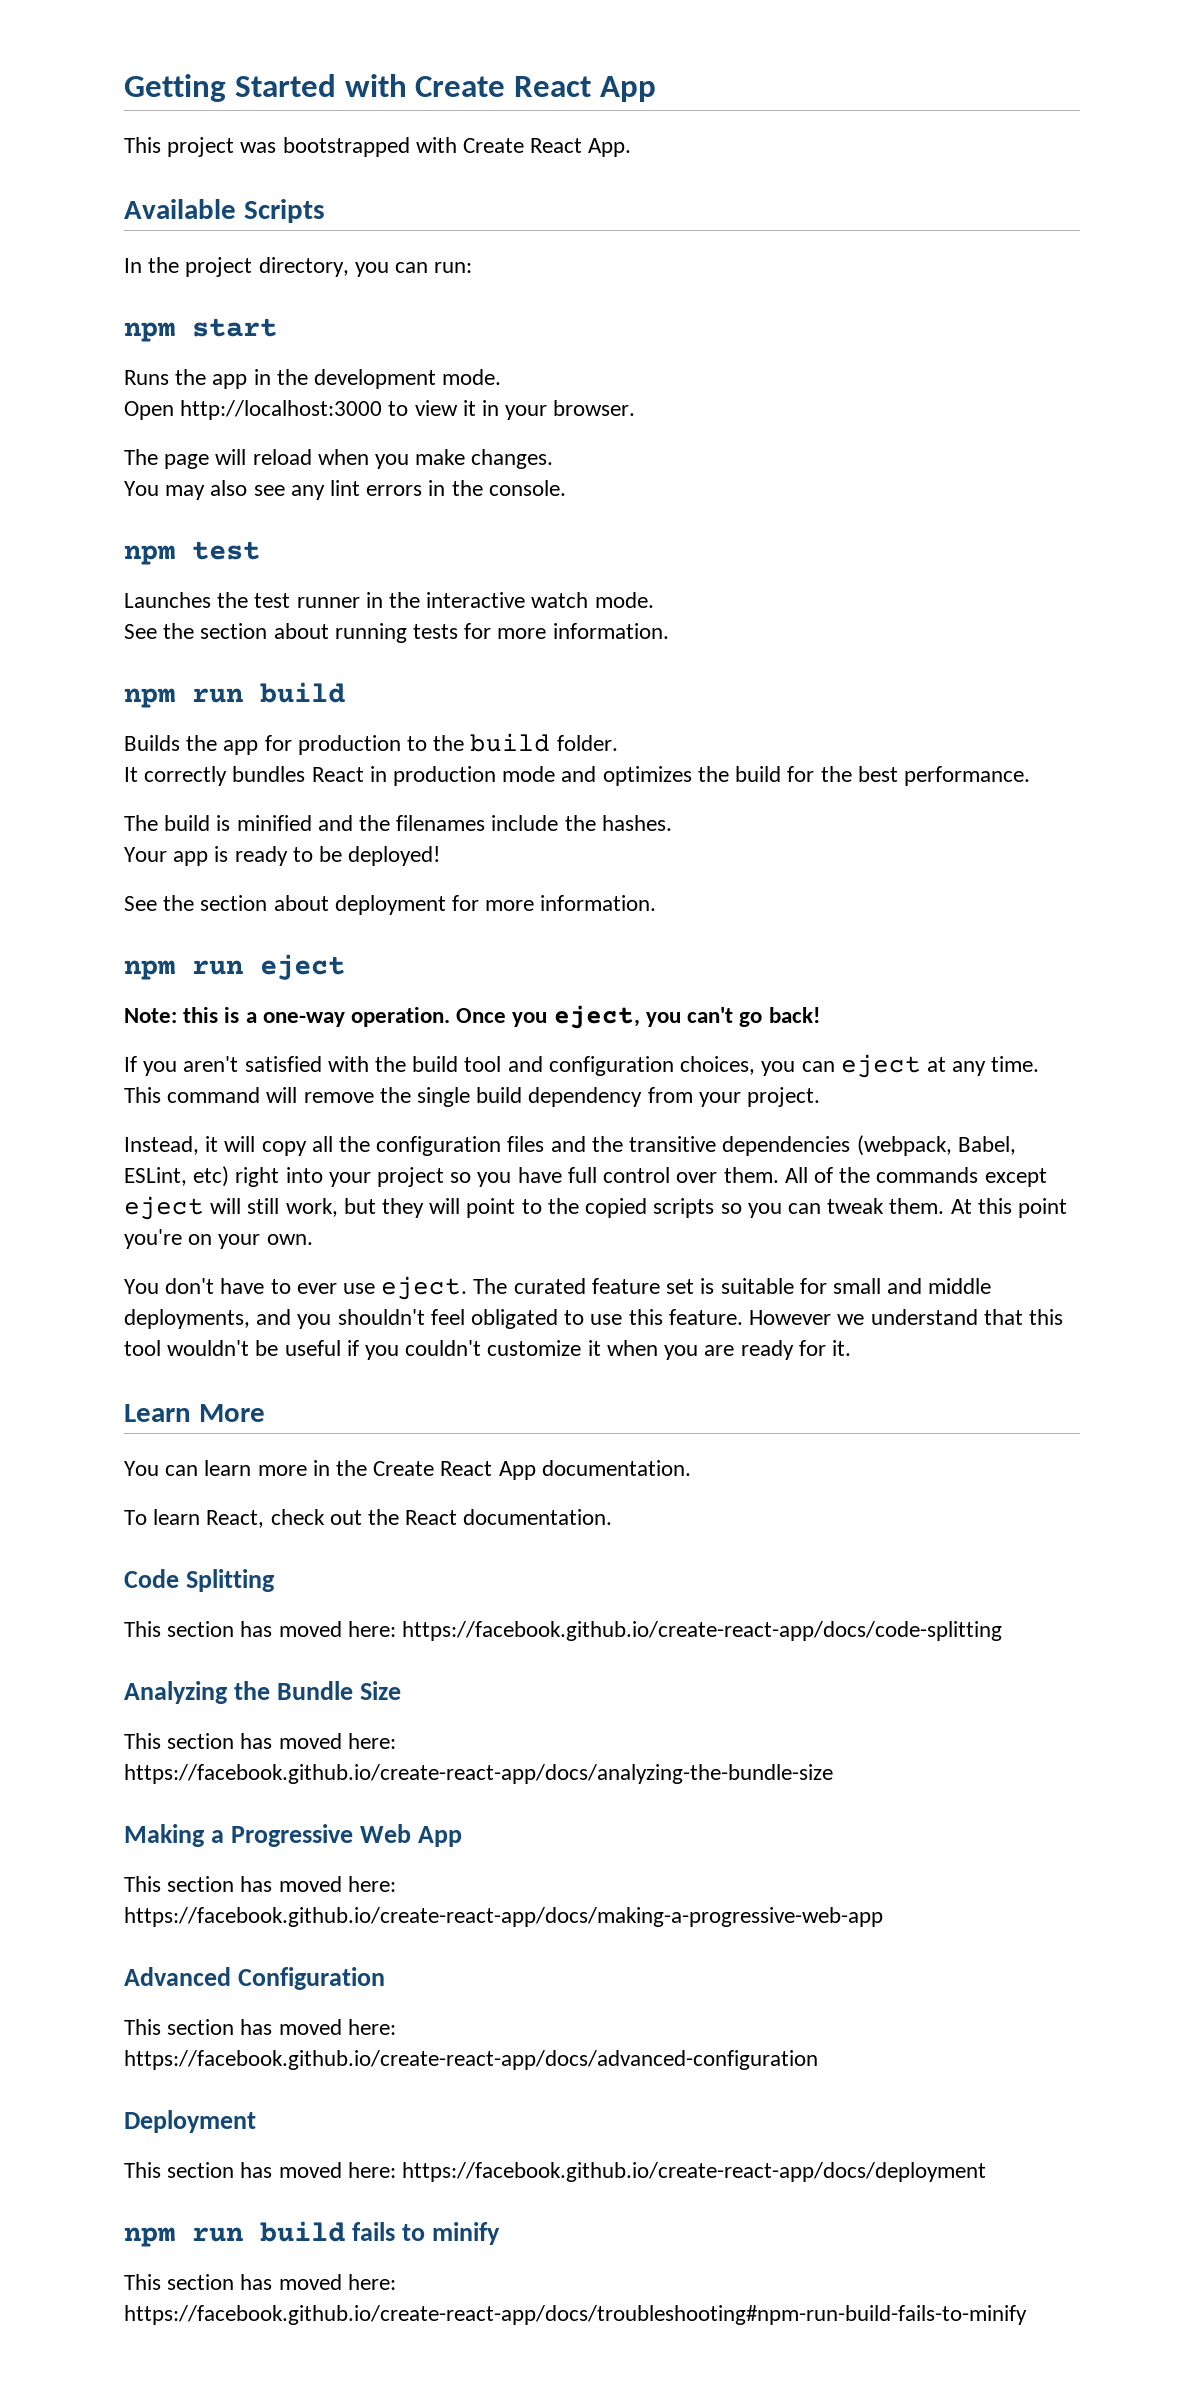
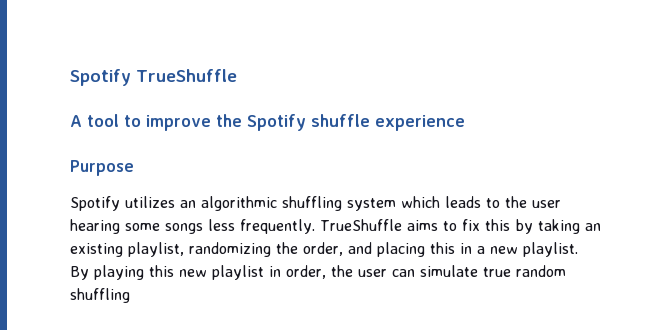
- Getting Started with Create React App
- This project was bootstrapped with Create React App.
- Available Scripts
- In the project directory, you can run:
- npm start
- Runs the app in the development mode.
- Open http://localhost:3000 to view it in your browser.
- The page will reload when you make changes.
- You may also see any lint errors in the console.
- npm test
- Launches the test runner in the interactive watch mode.
- See the section about running tests for more information.
- npm run build
- Builds the app for production to the build folder.
- It correctly bundles React in production mode and optimizes the build for the best performance.
- The build is minified and the filenames include the hashes.
- Your app is ready to be deployed!
- See the section about deployment for more information.
- npm run eject
- Note: this is a one-way operation. Once you eject, you can't go back!
- If you aren't satisfied with the build tool and configuration choices, you can eject at any time. This command will remove the single build dependency from your project.
- Instead, it will copy all the configuration files and the transitive dependencies (webpack, Babel, ESLint, etc) right into your project so you have full control over them. All of the commands except eject will still work, but they will point to the copied scripts so you can tweak them. At this point you're on your own.
- You don't have to ever use eject. The curated feature set is suitable for small and middle deployments, and you shouldn't feel obligated to use this feature. However we understand that this tool wouldn't be useful if you couldn't customize it when you are ready for it.
- Learn More
- You can learn more in the Create React App documentation.
- To learn React, check out the React documentation.
- Code Splitting
- This section has moved here: https://facebook.github.io/create-react-app/docs/code-splitting
- Analyzing the Bundle Size
- This section has moved here: https://facebook.github.io/create-react-app/docs/analyzing-the-bundle-size
- Making a Progressive Web App
- This section has moved here: https://facebook.github.io/create-react-app/docs/making-a-progressive-web-app
- Advanced Configuration
- This section has moved here: https://facebook.github.io/create-react-app/docs/advanced-configuration
- Deployment
- This section has moved here: https://facebook.github.io/create-react-app/docs/deployment
- npm run build fails to minify
- This section has moved here: https://facebook.github.io/create-react-app/docs/troubleshooting#npm-run-build-fails-to-minify
+ Spotify TrueShuffle
+ A tool to improve the Spotify shuffle experience
+ Purpose
+ Spotify utilizes an algorithmic shuffling system which leads to the user hearing some songs less frequently. TrueShuffle aims to fix this by taking an existing playlist, randomizing the order, and placing this in a new playlist. By playing this new playlist in order, the user can simulate true random shuffling

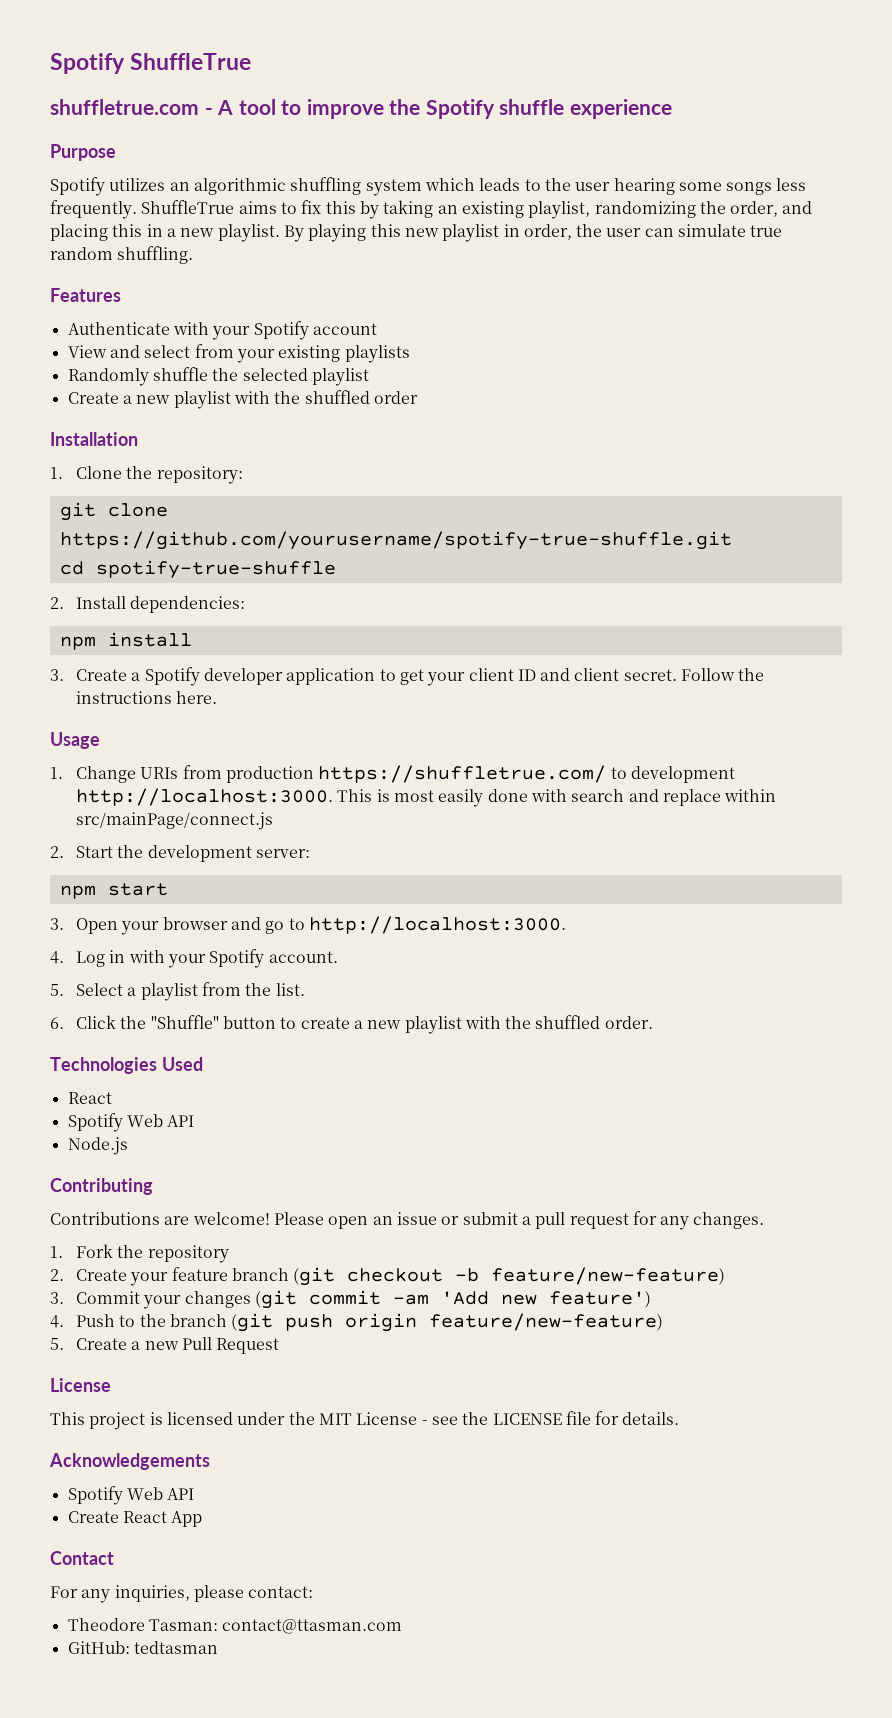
- Spotify TrueShuffle
- A tool to improve the Spotify shuffle experience
+ Spotify ShuffleTrue
+ shuffletrue.com - A tool to improve the Spotify shuffle experience
- TrueShuffle aims to fix this by taking an existing playlist, randomizing the order, and placing this in a new playlist.
+ ShuffleTrue aims to fix this by taking an existing playlist, randomizing the order, and placing this in a new playlist.
- By playing this new playlist in order, the user can simulate true random shuffling
+ By playing this new playlist in order, the user can simulate true random shuffling.
+ Features
+ Authenticate with your Spotify account
+ View and select from your existing playlists
+ Randomly shuffle the selected playlist
+ Create a new playlist with the shuffled order
+ Installation
+ 1. Clone the repository:
+ git clone https://github.com/yourusername/spotify-true-shuffle.git
+ cd spotify-true-shuffle
+ 2. Install dependencies:
+ npm install
+ 3. Create a Spotify developer application to get your client ID and client secret. Follow the instructions here.
+ Usage
+ 1. Change URIs from production https://shuffletrue.com/ to development http://localhost:3000. This is most easily done with search and replace within src/mainPage/connect.js
+ 2. Start the development server:
+ npm start
+ 3. Open your browser and go to http://localhost:3000.
+ 4. Log in with your Spotify account.
+ 5. Select a playlist from the list.
+ 6. Click the "Shuffle" button to create a new playlist with the shuffled order.
+ Technologies Used
+ React
+ Spotify Web API
+ Node.js
+ Contributing
+ Contributions are welcome! Please open an issue or submit a pull request for any changes.
+ 1. Fork the repository
+ 2. Create your feature branch (git checkout -b feature/new-feature)
+ 3. Commit your changes (git commit -am 'Add new feature')
+ 4. Push to the branch (git push origin feature/new-feature)
+ 5. Create a new Pull Request
+ License
+ This project is licensed under the MIT License - see the LICENSE file for details.
+ Acknowledgements
+ Spotify Web API
+ Create React App
+ Contact
+ For any inquiries, please contact:
+ Theodore Tasman: contact@ttasman.com
+ GitHub: tedtasman

